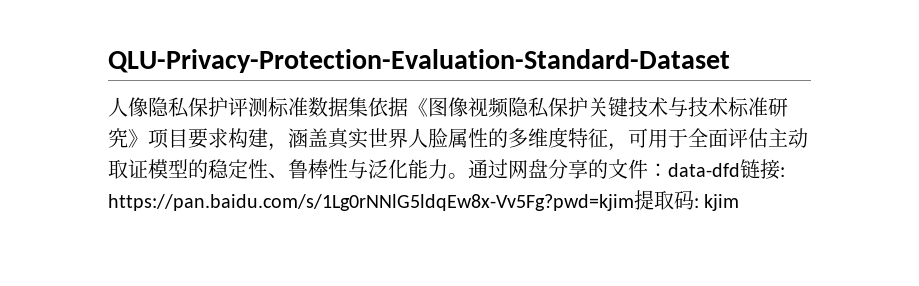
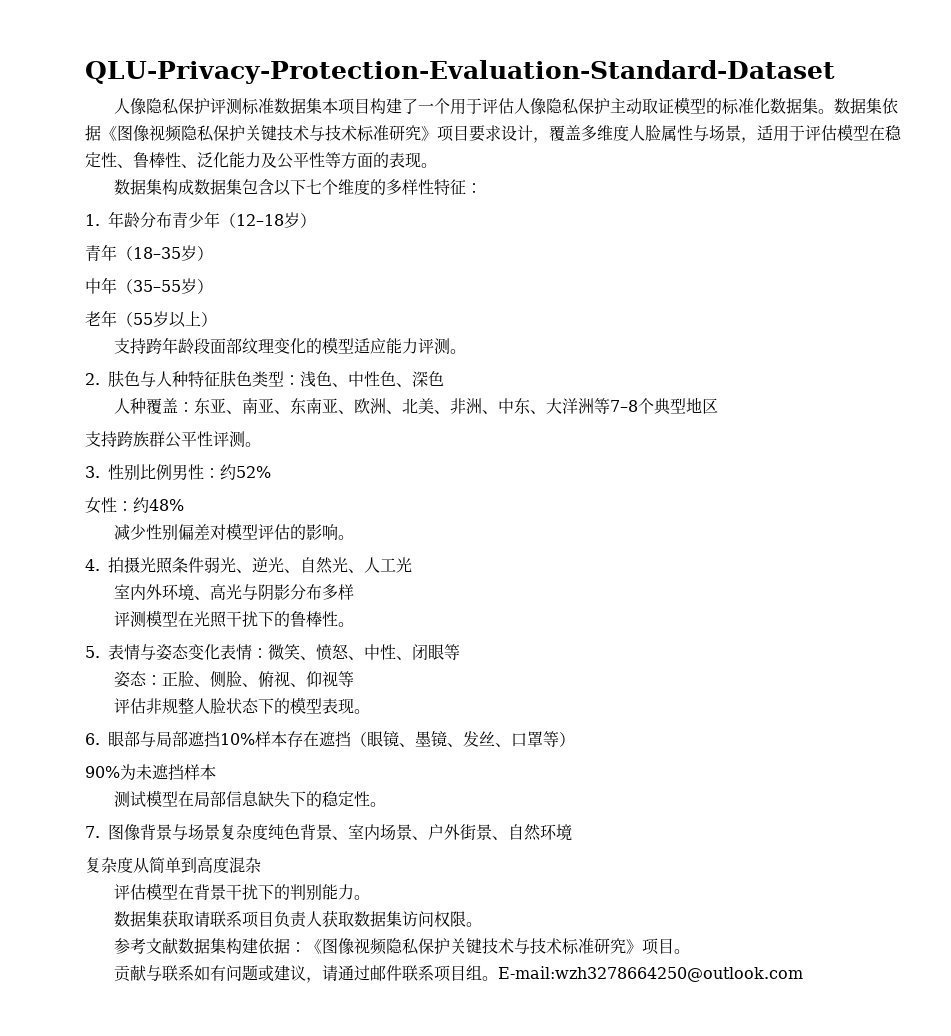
- 人像隐私保护评测标准数据集依据《图像视频隐私保护关键技术与技术标准研究》项目要求构建，涵盖真实世界人脸属性的多维度特征，可用于全面评估主动取证模型的稳定性、鲁棒性与泛化能力。通过网盘分享的文件：data-dfd链接: https://pan.baidu.com/s/1Lg0rNNlG5ldqEw8x-Vv5Fg?pwd=kjim提取码: kjim
+ 人像隐私保护评测标准数据集本项目构建了一个用于评估人像隐私保护主动取证模型的标准化数据集。数据集依据《图像视频隐私保护关键技术与技术标准研究》项目要求设计，覆盖多维度人脸属性与场景，适用于评估模型在稳定性、鲁棒性、泛化能力及公平性等方面的表现。
+ 数据集构成数据集包含以下七个维度的多样性特征：
+ 1.年龄分布青少年（12–18岁）
+ 青年（18–35岁）
+ 中年（35–55岁）
+ 老年（55岁以上）
+ 支持跨年龄段面部纹理变化的模型适应能力评测。
+ 2.肤色与人种特征肤色类型：浅色、中性色、深色
+ 人种覆盖：东亚、南亚、东南亚、欧洲、北美、非洲、中东、大洋洲等7–8个典型地区
+ 支持跨族群公平性评测。
+ 3.性别比例男性：约52%
+ 女性：约48%
+ 减少性别偏差对模型评估的影响。
+ 4.拍摄光照条件弱光、逆光、自然光、人工光
+ 室内外环境、高光与阴影分布多样
+ 评测模型在光照干扰下的鲁棒性。
+ 5.表情与姿态变化表情：微笑、愤怒、中性、闭眼等
+ 姿态：正脸、侧脸、俯视、仰视等
+ 评估非规整人脸状态下的模型表现。
+ 6.眼部与局部遮挡10%样本存在遮挡（眼镜、墨镜、发丝、口罩等）
+ 90%为未遮挡样本
+ 测试模型在局部信息缺失下的稳定性。
+ 7.图像背景与场景复杂度纯色背景、室内场景、户外街景、自然环境
+ 复杂度从简单到高度混杂
+ 评估模型在背景干扰下的判别能力。
+ 数据集获取请联系项目负责人获取数据集访问权限。
+ 参考文献数据集构建依据：《图像视频隐私保护关键技术与技术标准研究》项目。
+ 贡献与联系如有问题或建议，请通过邮件联系项目组。E-mail:wzh3278664250@outlook.com

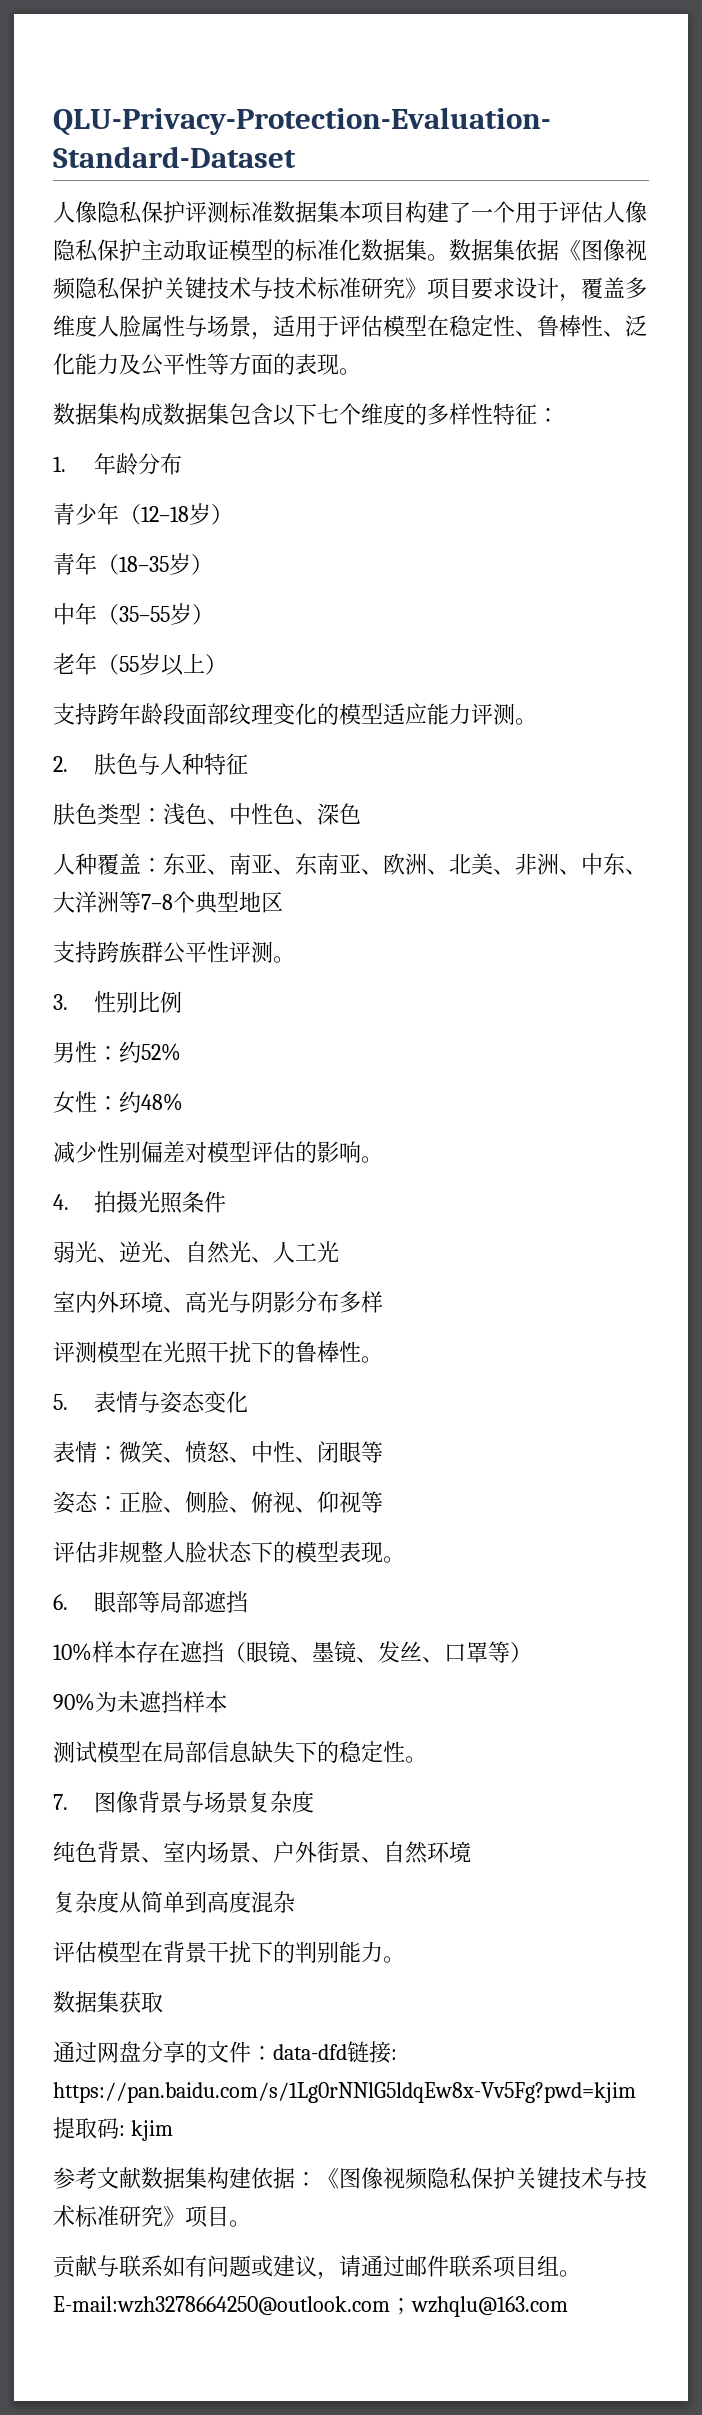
- 1.年龄分布青少年（12–18岁）
+ 1.年龄分布
+ 青少年（12–18岁）
- 2.肤色与人种特征肤色类型：浅色、中性色、深色
+ 2.肤色与人种特征
+ 肤色类型：浅色、中性色、深色
- 3.性别比例男性：约52%
+ 3.性别比例
+ 男性：约52%
- 4.拍摄光照条件弱光、逆光、自然光、人工光
+ 4.拍摄光照条件
+ 弱光、逆光、自然光、人工光
- 5.表情与姿态变化表情：微笑、愤怒、中性、闭眼等
+ 5.表情与姿态变化
+ 表情：微笑、愤怒、中性、闭眼等
- 6.眼部与局部遮挡10%样本存在遮挡（眼镜、墨镜、发丝、口罩等）
+ 6.眼部等局部遮挡
+ 10%样本存在遮挡（眼镜、墨镜、发丝、口罩等）
- 7.图像背景与场景复杂度纯色背景、室内场景、户外街景、自然环境
+ 7.图像背景与场景复杂度
+ 纯色背景、室内场景、户外街景、自然环境
- 数据集获取请联系项目负责人获取数据集访问权限。
+ 数据集获取
+ 通过网盘分享的文件：data-dfd链接: https://pan.baidu.com/s/1Lg0rNNlG5ldqEw8x-Vv5Fg?pwd=kjim提取码: kjim
- E-mail:wzh3278664250@outlook.com
+ E-mail:wzh3278664250@outlook.com；wzhqlu@163.com

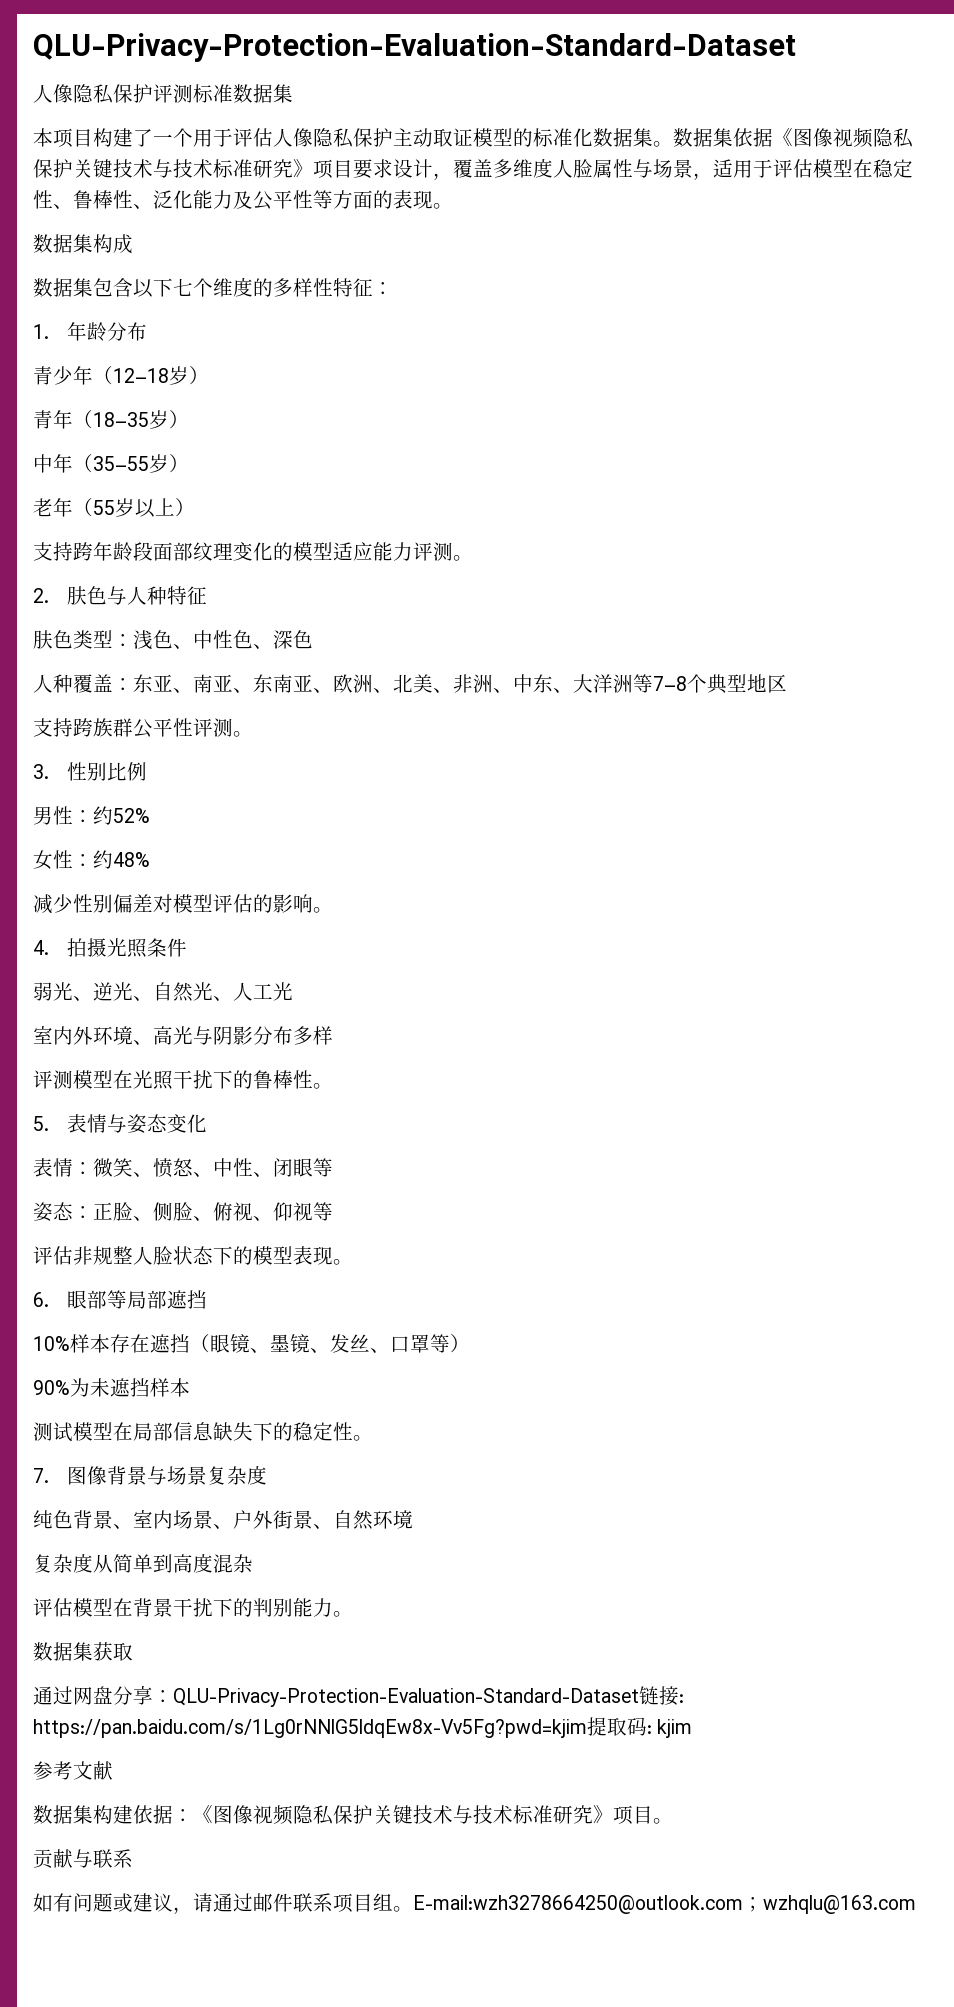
- 人像隐私保护评测标准数据集本项目构建了一个用于评估人像隐私保护主动取证模型的标准化数据集。
+ 人像隐私保护评测标准数据集
+ 本项目构建了一个用于评估人像隐私保护主动取证模型的标准化数据集。
- 数据集构成数据集包含以下七个维度的多样性特征：
+ 数据集构成
+ 数据集包含以下七个维度的多样性特征：
- 通过网盘分享的文件：data-dfd链接: https://pan.baidu.com/s/1Lg0rNNlG5ldqEw8x-Vv5Fg?pwd=kjim提取码: kjim
+ 通过网盘分享：QLU-Privacy-Protection-Evaluation-Standard-Dataset链接: https://pan.baidu.com/s/1Lg0rNNlG5ldqEw8x-Vv5Fg?pwd=kjim提取码: kjim
- 参考文献数据集构建依据：《图像视频隐私保护关键技术与技术标准研究》项目。
+ 参考文献
+ 数据集构建依据：《图像视频隐私保护关键技术与技术标准研究》项目。
- 贡献与联系如有问题或建议，请通过邮件联系项目组。
+ 贡献与联系
+ 如有问题或建议，请通过邮件联系项目组。

